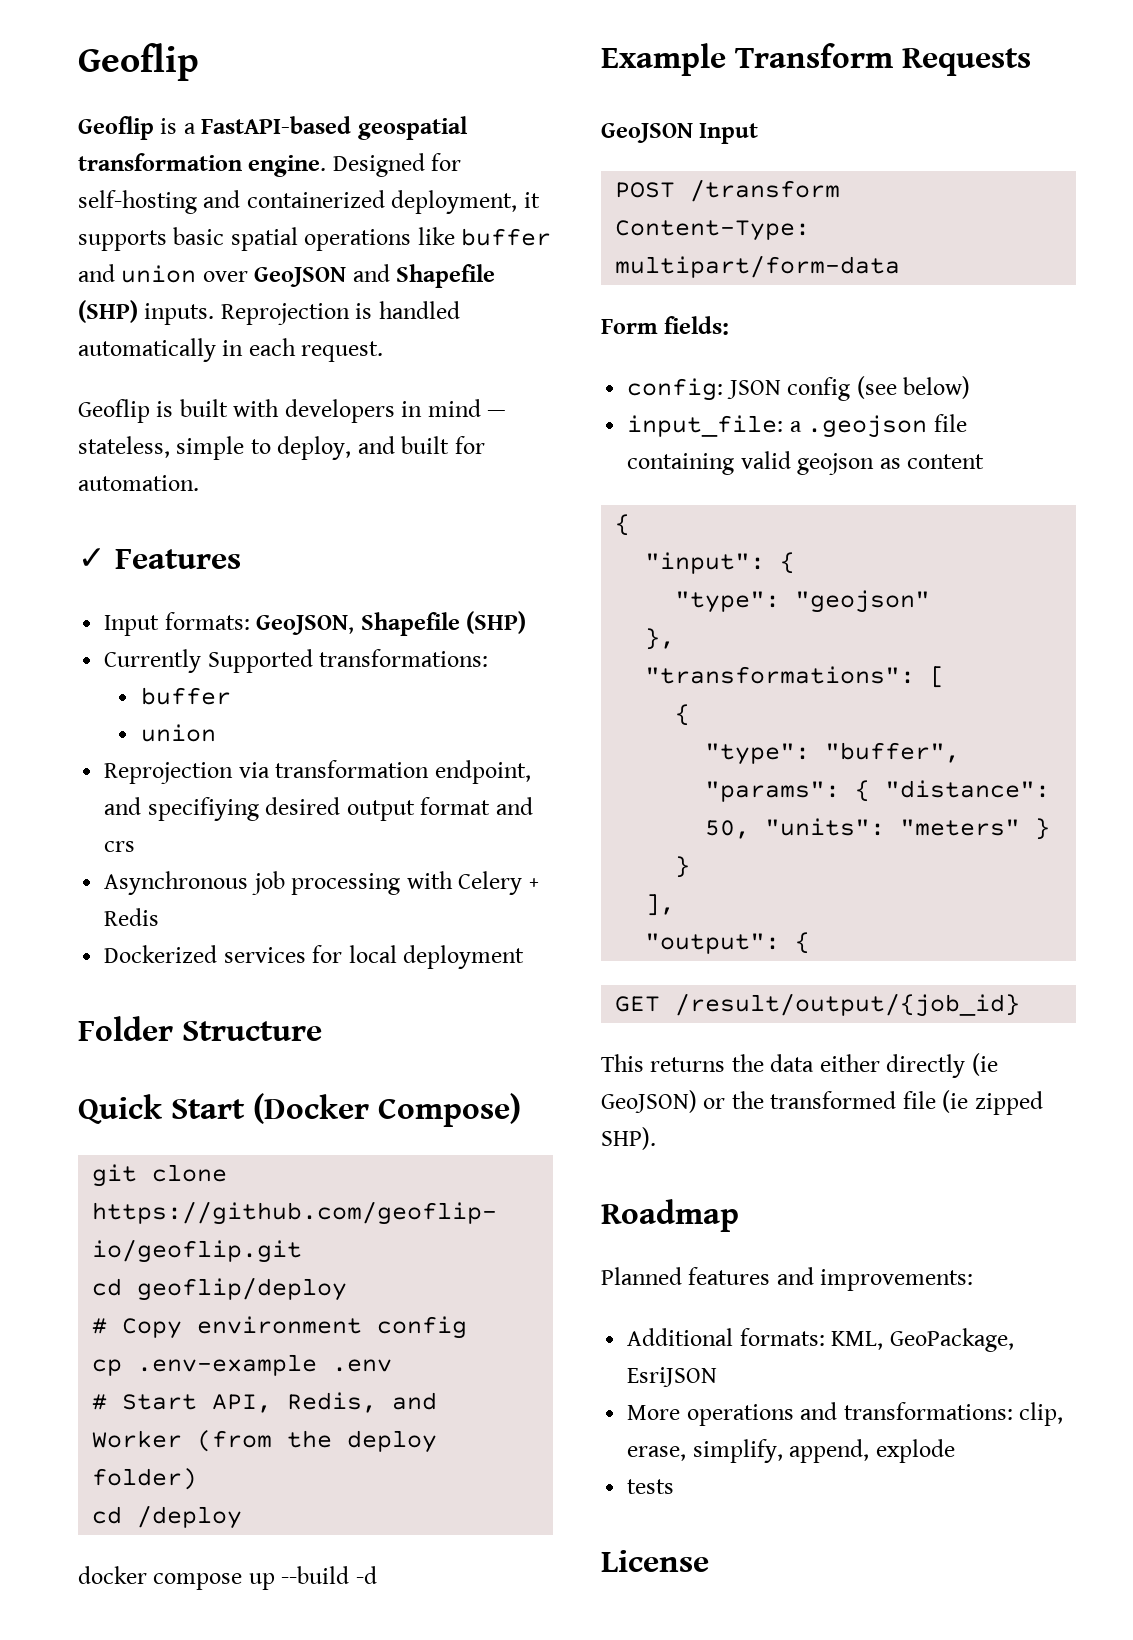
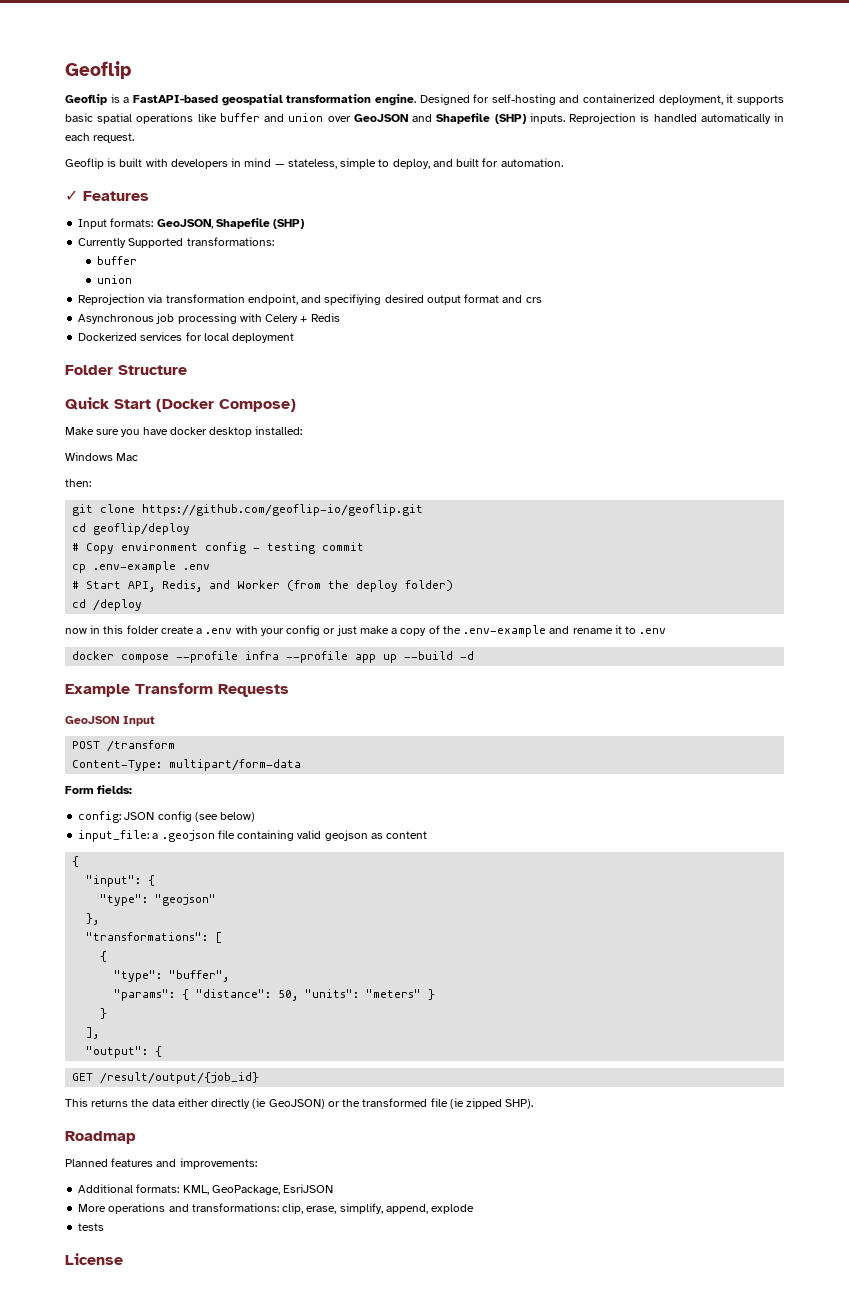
+ Make sure you have docker desktop installed:
+ Windows Mac
+ then:
- # Copy environment config
+ # Copy environment config - testing commit
- docker compose up --build -d
+ now in this folder create a .env with your config or just make a copy of the .env-example and rename it to .env
+ docker compose --profile infra --profile app up --build -d

